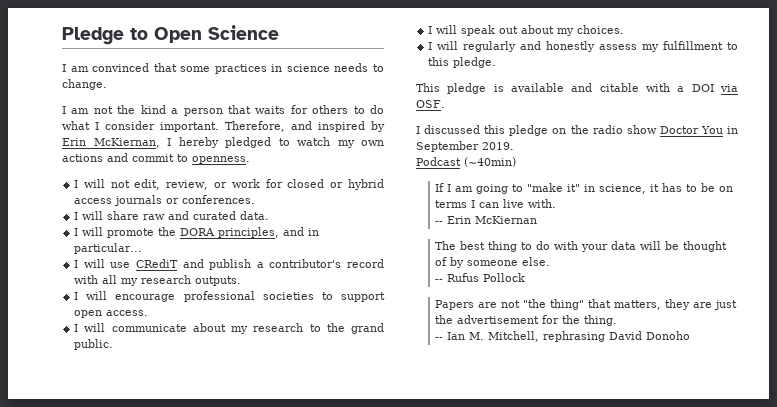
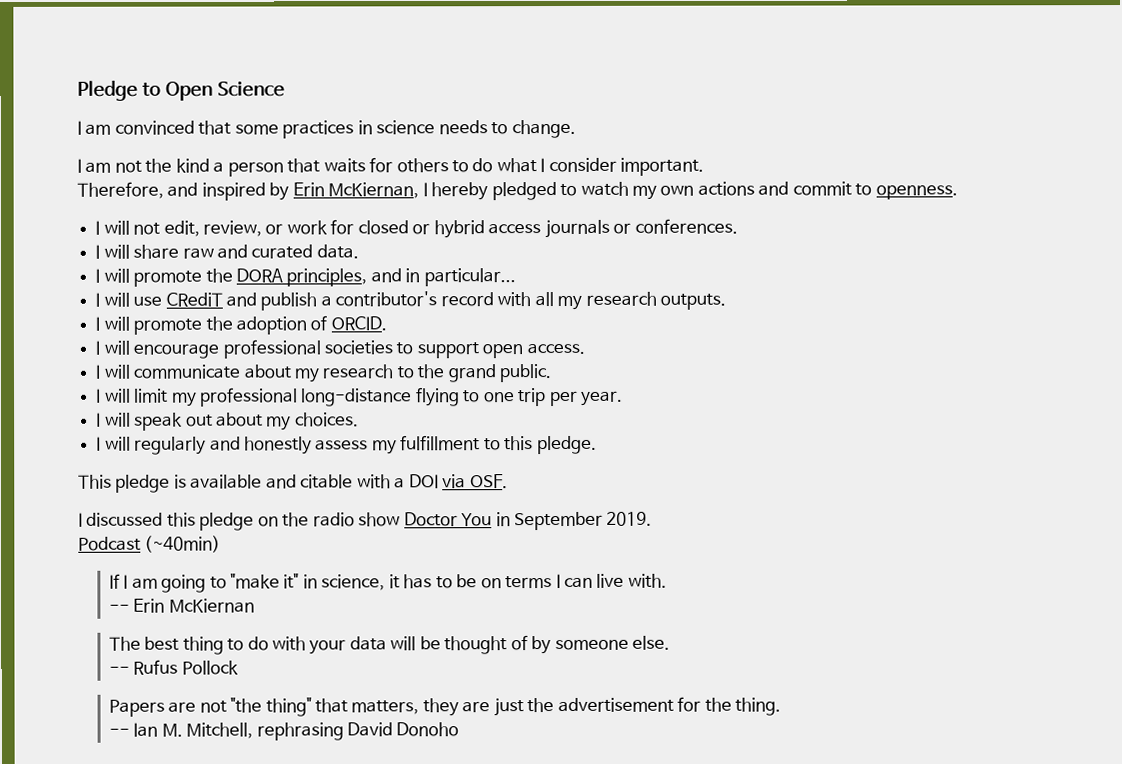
- I am not the kind a person that waits for others to do what I consider important. Therefore, and inspired by Erin McKiernan, I hereby pledged to watch my own actions and commit to openness.
+ I am not the kind a person that waits for others to do what I consider important.
+ Therefore, and inspired by Erin McKiernan, I hereby pledged to watch my own actions and commit to openness.
+ I will promote the adoption of ORCID.
+ I will limit my professional long-distance flying to one trip per year.

